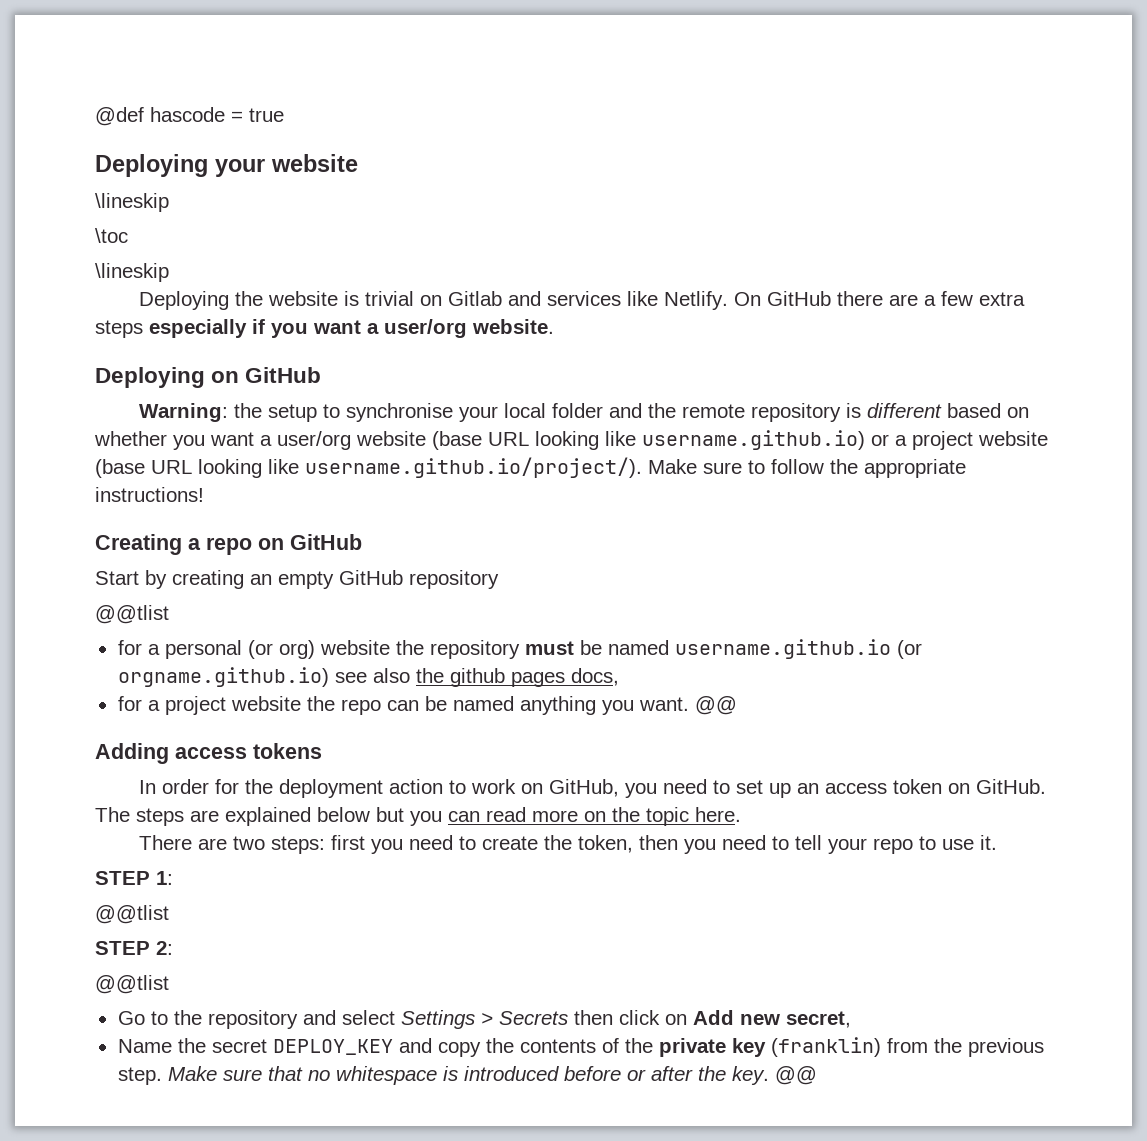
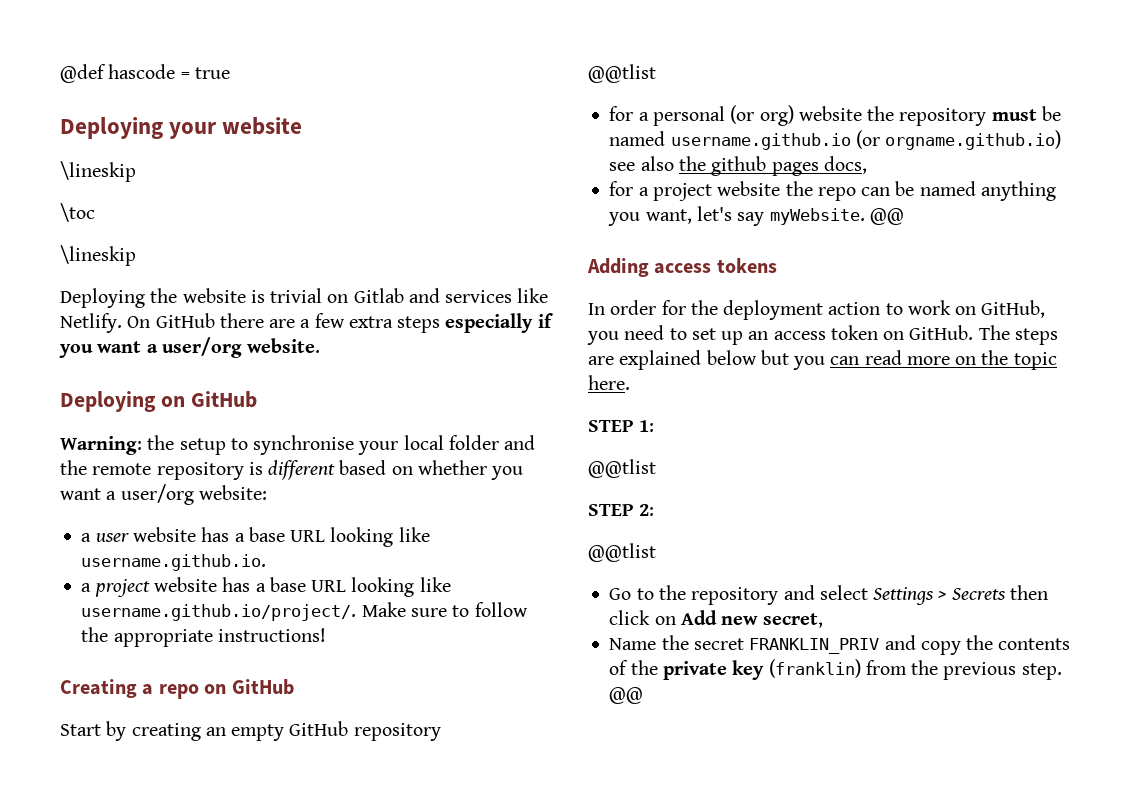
- Warning: the setup to synchronise your local folder and the remote repository is different based on whether you want a user/org website (base URL looking like username.github.io) or a project website (base URL looking like username.github.io/project/). Make sure to follow the appropriate instructions!
+ Warning: the setup to synchronise your local folder and the remote repository is different based on whether you want a user/org website:
+ a user website has a base URL looking like username.github.io.
+ a project website has a base URL looking like username.github.io/project/. Make sure to follow the appropriate instructions!
- for a project website the repo can be named anything you want.
+ for a project website the repo can be named anything you want, let's say myWebsite.
- There are two steps: first you need to create the token, then you need to tell your repo to use it.
- Name the secret DEPLOY_KEY and copy the contents of the private key (franklin) from the previous step.
+ Name the secret FRANKLIN_PRIV and copy the contents of the private key (franklin) from the previous step.
- Make sure that no whitespace is introduced before or after the key.

